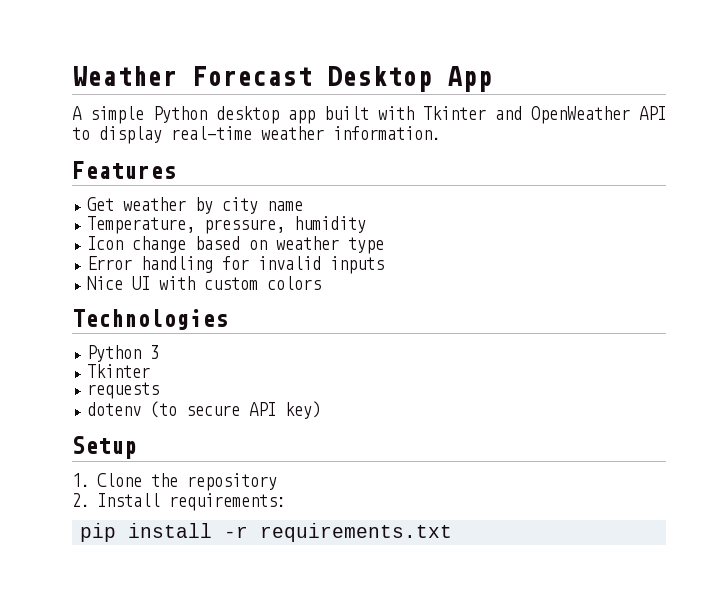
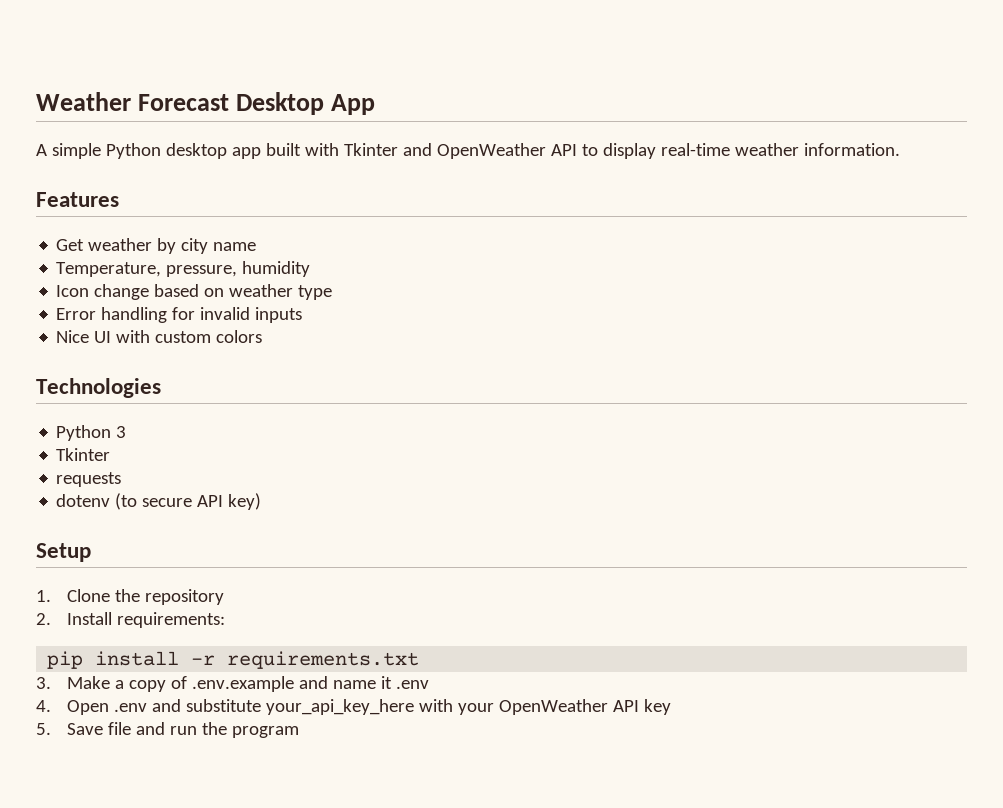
+ 3. Make a copy of .env.example and name it .env
+ 4. Open .env and substitute your_api_key_here with your OpenWeather API key
+ 5. Save file and run the program

